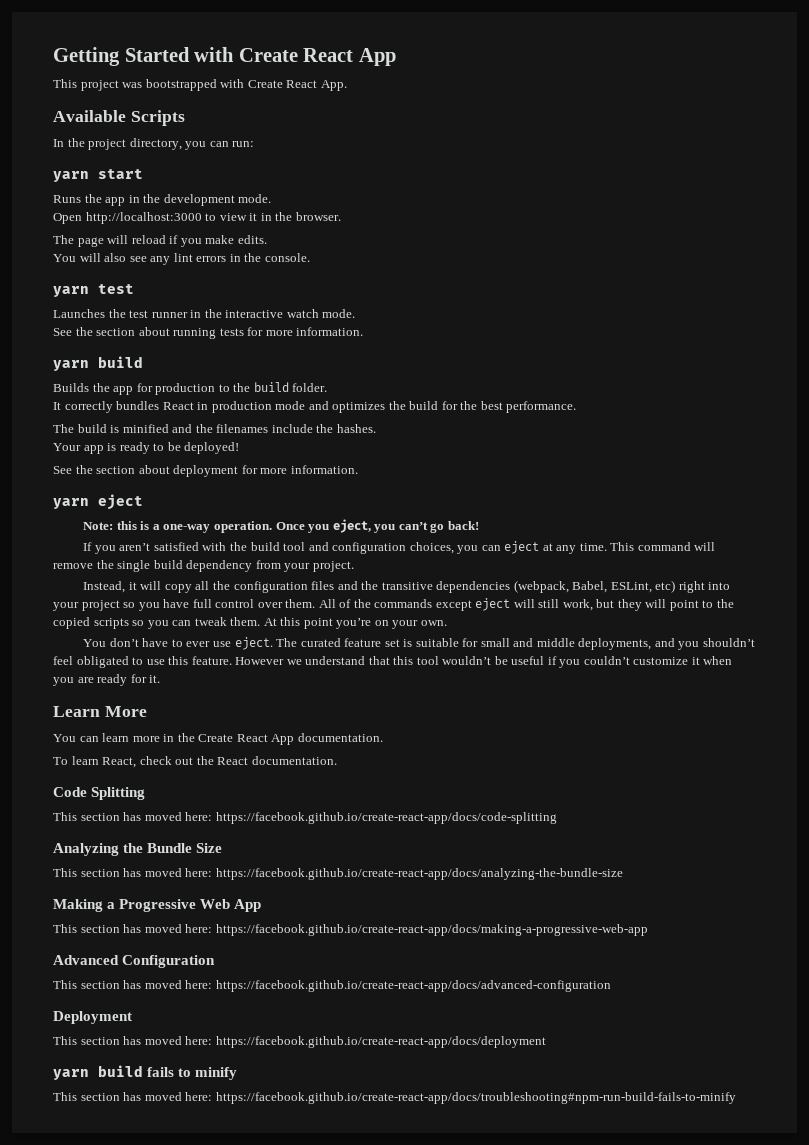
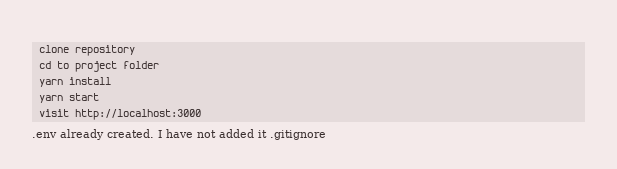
- Getting Started with Create React App
- This project was bootstrapped with Create React App.
- Available Scripts
- In the project directory, you can run:
+ clone repository
+ cd to project folder
+ yarn install
  yarn start
- Runs the app in the development mode.
- Open http://localhost:3000 to view it in the browser.
- The page will reload if you make edits.
- You will also see any lint errors in the console.
- yarn test
- Launches the test runner in the interactive watch mode.
- See the section about running tests for more information.
- yarn build
- Builds the app for production to the build folder.
- It correctly bundles React in production mode and optimizes the build for the best performance.
- The build is minified and the filenames include the hashes.
- Your app is ready to be deployed!
- See the section about deployment for more information.
- yarn eject
- Note: this is a one-way operation. Once you eject, you can’t go back!
- If you aren’t satisfied with the build tool and configuration choices, you can eject at any time. This command will remove the single build dependency from your project.
- Instead, it will copy all the configuration files and the transitive dependencies (webpack, Babel, ESLint, etc) right into your project so you have full control over them. All of the commands except eject will still work, but they will point to the copied scripts so you can tweak them. At this point you’re on your own.
- You don’t have to ever use eject. The curated feature set is suitable for small and middle deployments, and you shouldn’t feel obligated to use this feature. However we understand that this tool wouldn’t be useful if you couldn’t customize it when you are ready for it.
- Learn More
- You can learn more in the Create React App documentation.
- To learn React, check out the React documentation.
- Code Splitting
- This section has moved here: https://facebook.github.io/create-react-app/docs/code-splitting
- Analyzing the Bundle Size
- This section has moved here: https://facebook.github.io/create-react-app/docs/analyzing-the-bundle-size
- Making a Progressive Web App
- This section has moved here: https://facebook.github.io/create-react-app/docs/making-a-progressive-web-app
- Advanced Configuration
- This section has moved here: https://facebook.github.io/create-react-app/docs/advanced-configuration
- Deployment
- This section has moved here: https://facebook.github.io/create-react-app/docs/deployment
- yarn build fails to minify
- This section has moved here: https://facebook.github.io/create-react-app/docs/troubleshooting#npm-run-build-fails-to-minify
+ visit http://localhost:3000
+ .env already created. I have not added it .gitignore

